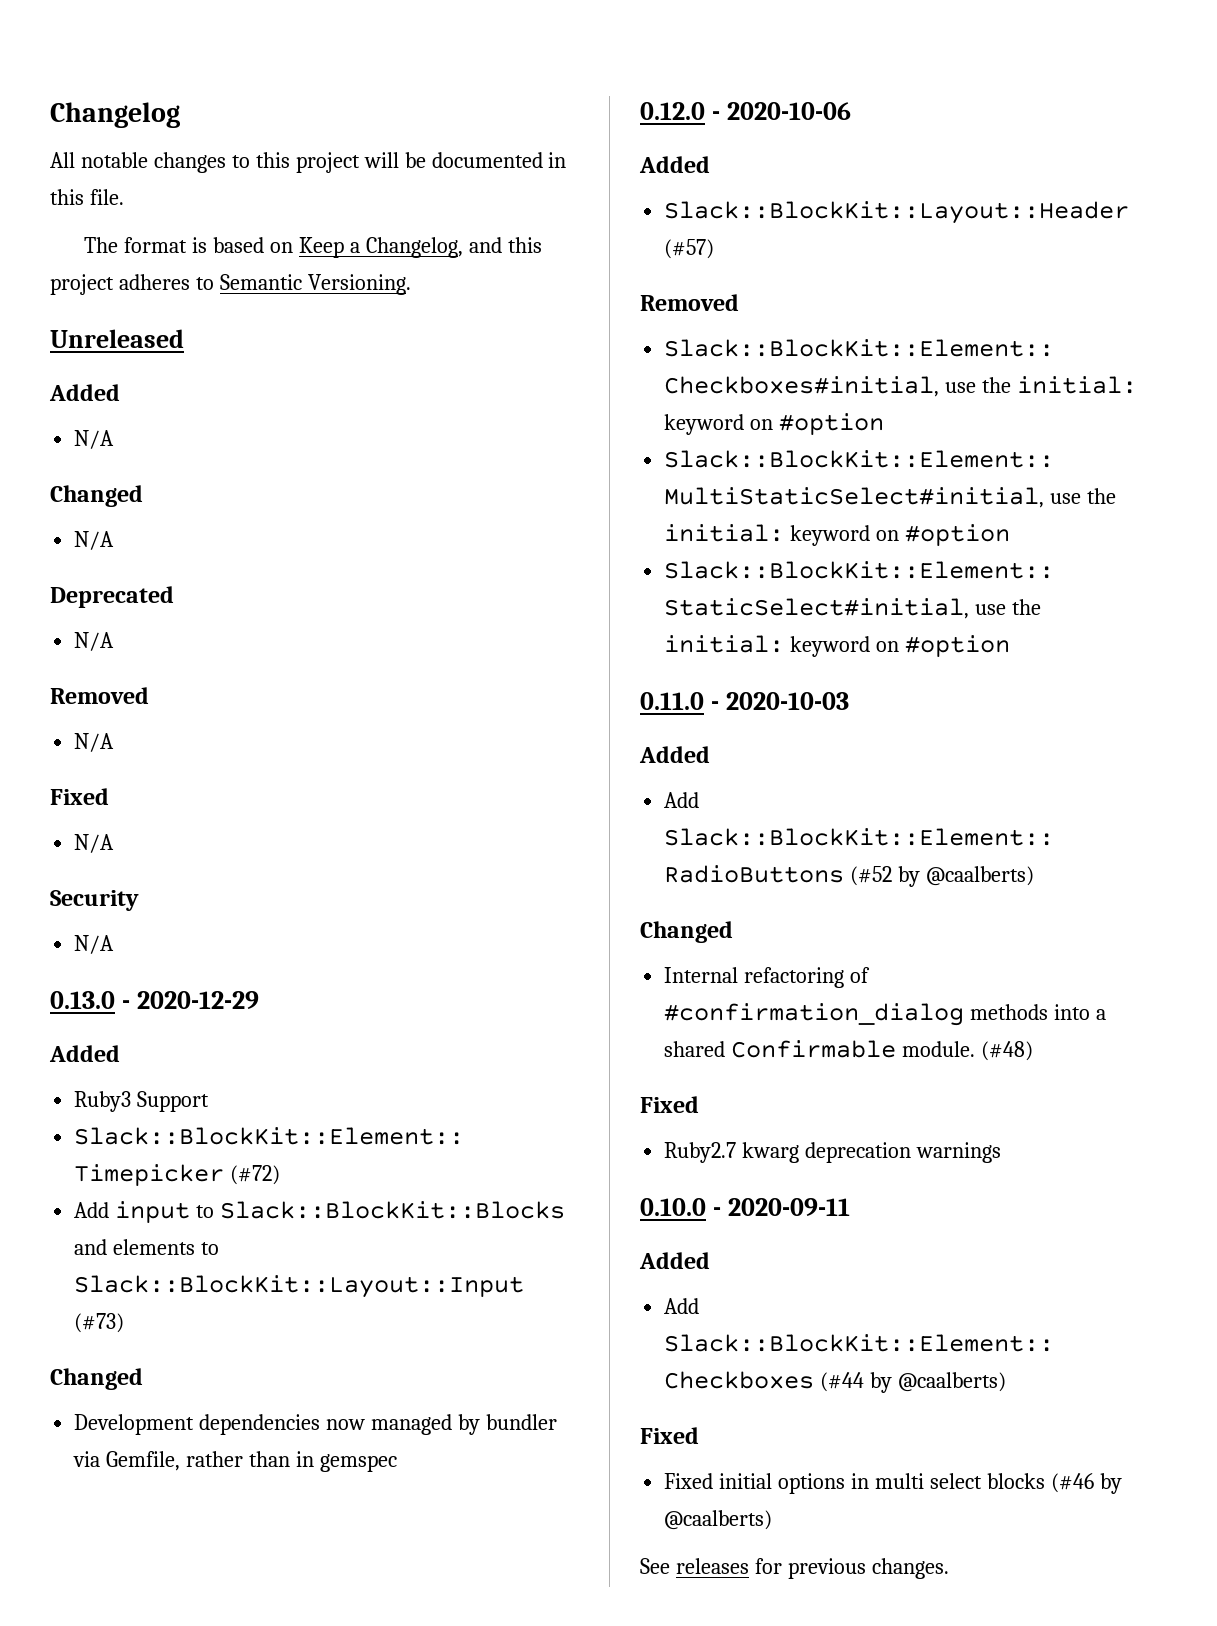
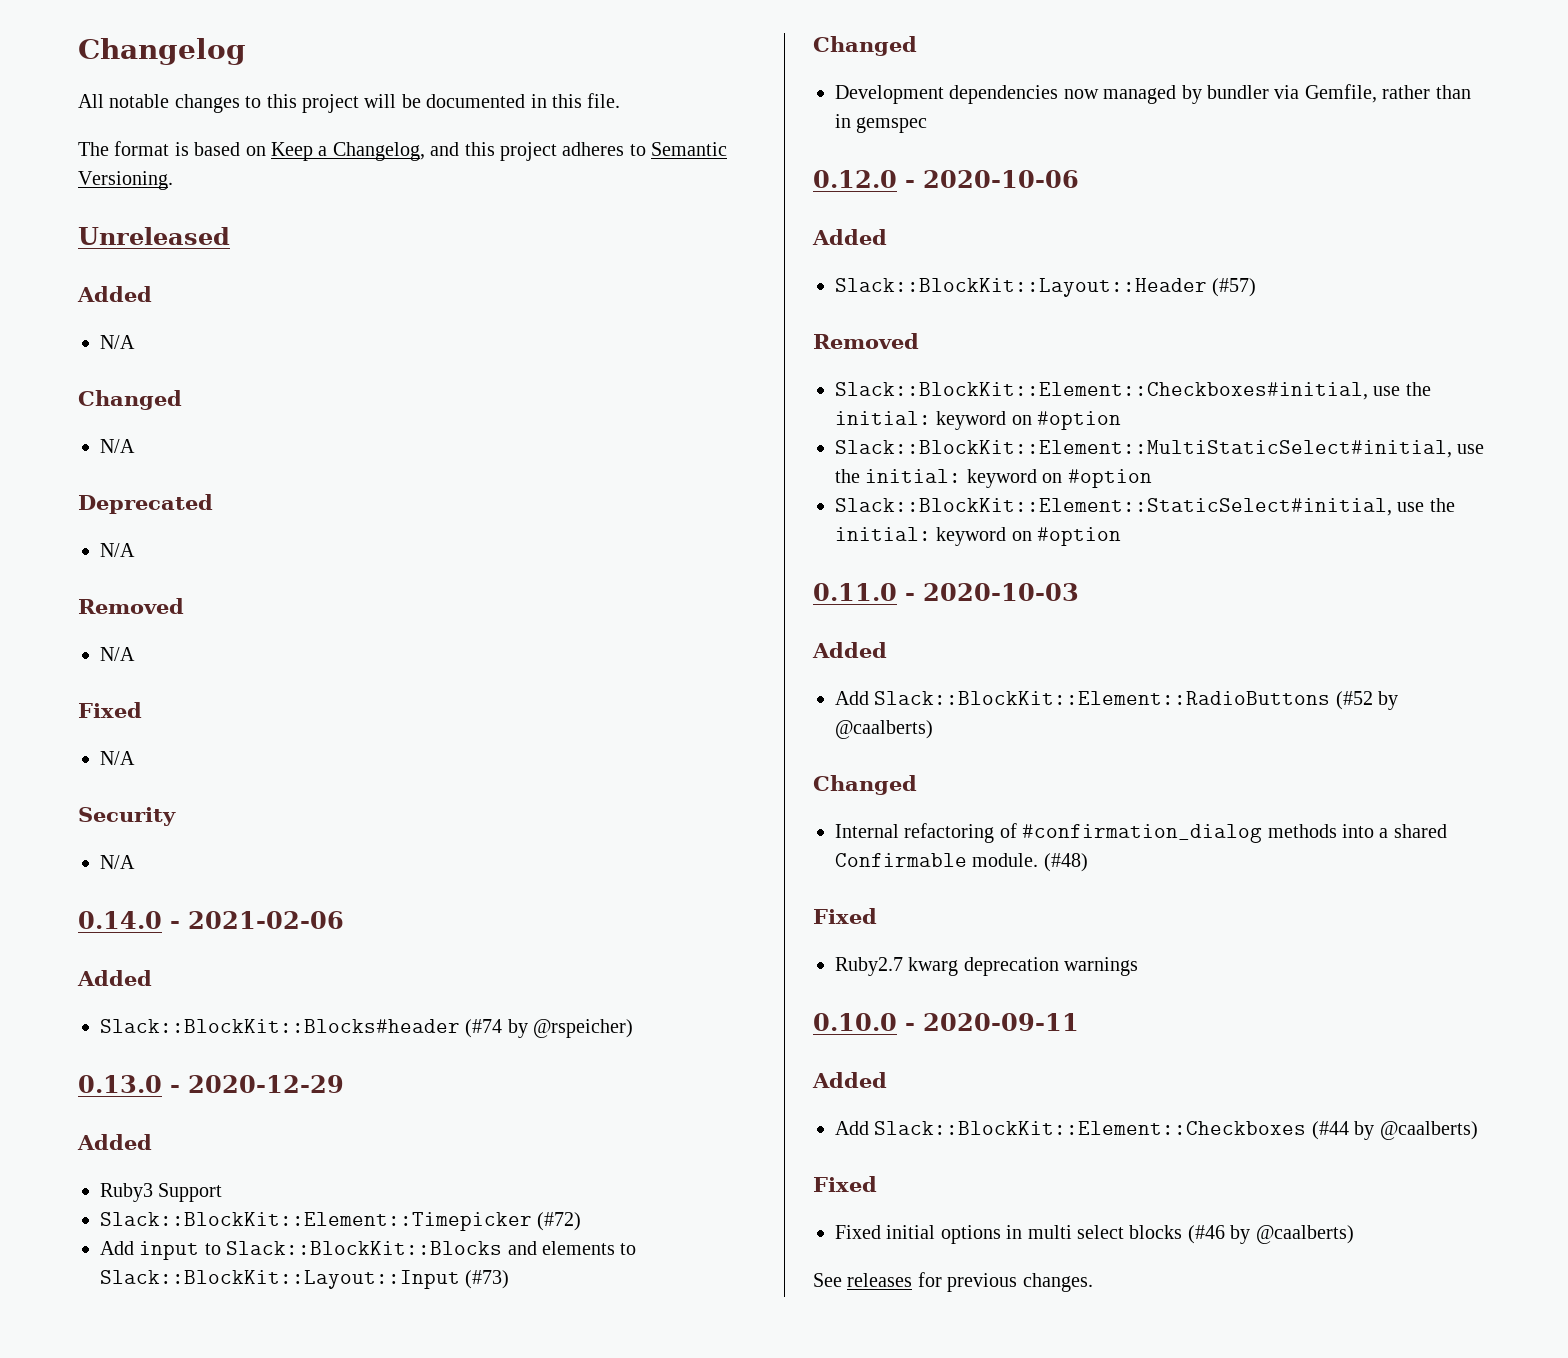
+ 0.14.0 - 2021-02-06
+ Added
+ Slack::BlockKit::Blocks#header (#74 by @rspeicher)

